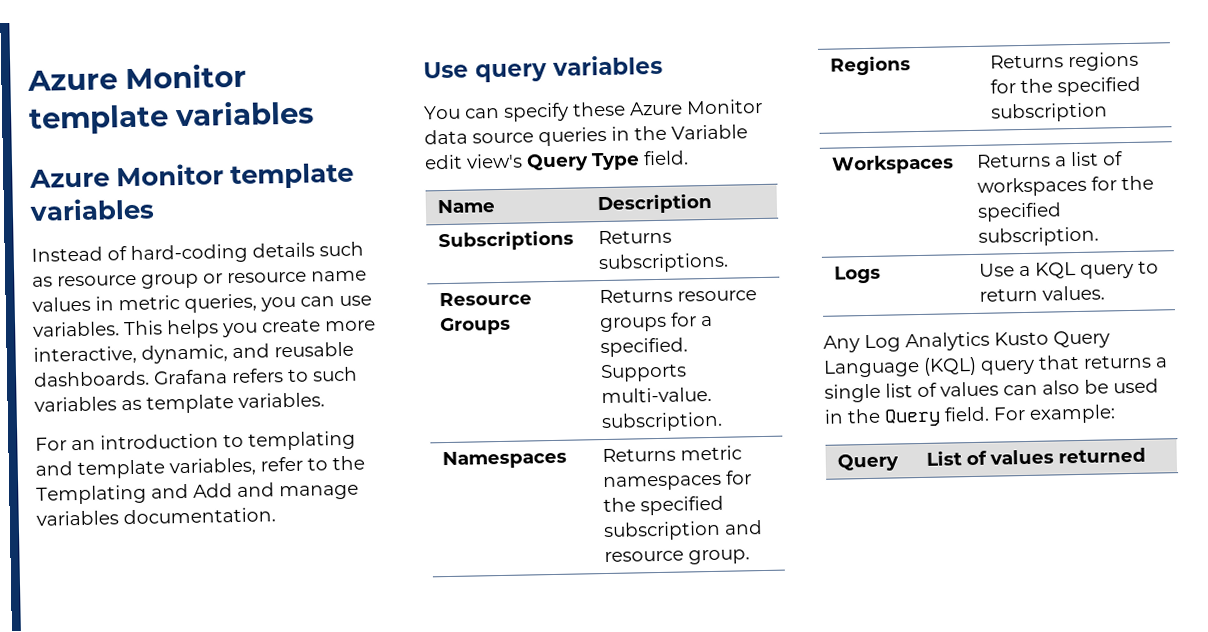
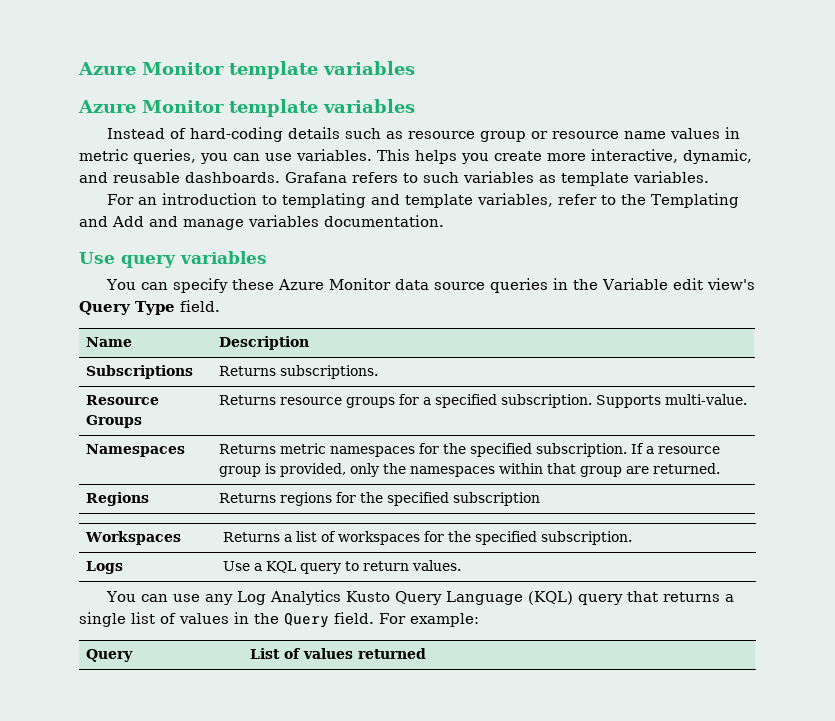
- Resource Groups | Returns resource groups for a specified. Supports multi-value. subscription.
+ Resource Groups | Returns resource groups for a specified subscription. Supports multi-value.
- Namespaces | Returns metric namespaces for the specified subscription and resource group.
+ Namespaces | Returns metric namespaces for the specified subscription. If a resource group is provided, only the namespaces within that group are returned.
- Any Log Analytics Kusto Query Language (KQL) query that returns a single list of values can also be used in the Query field.
+ You can use any Log Analytics Kusto Query Language (KQL) query that returns a single list of values in the Query field.

